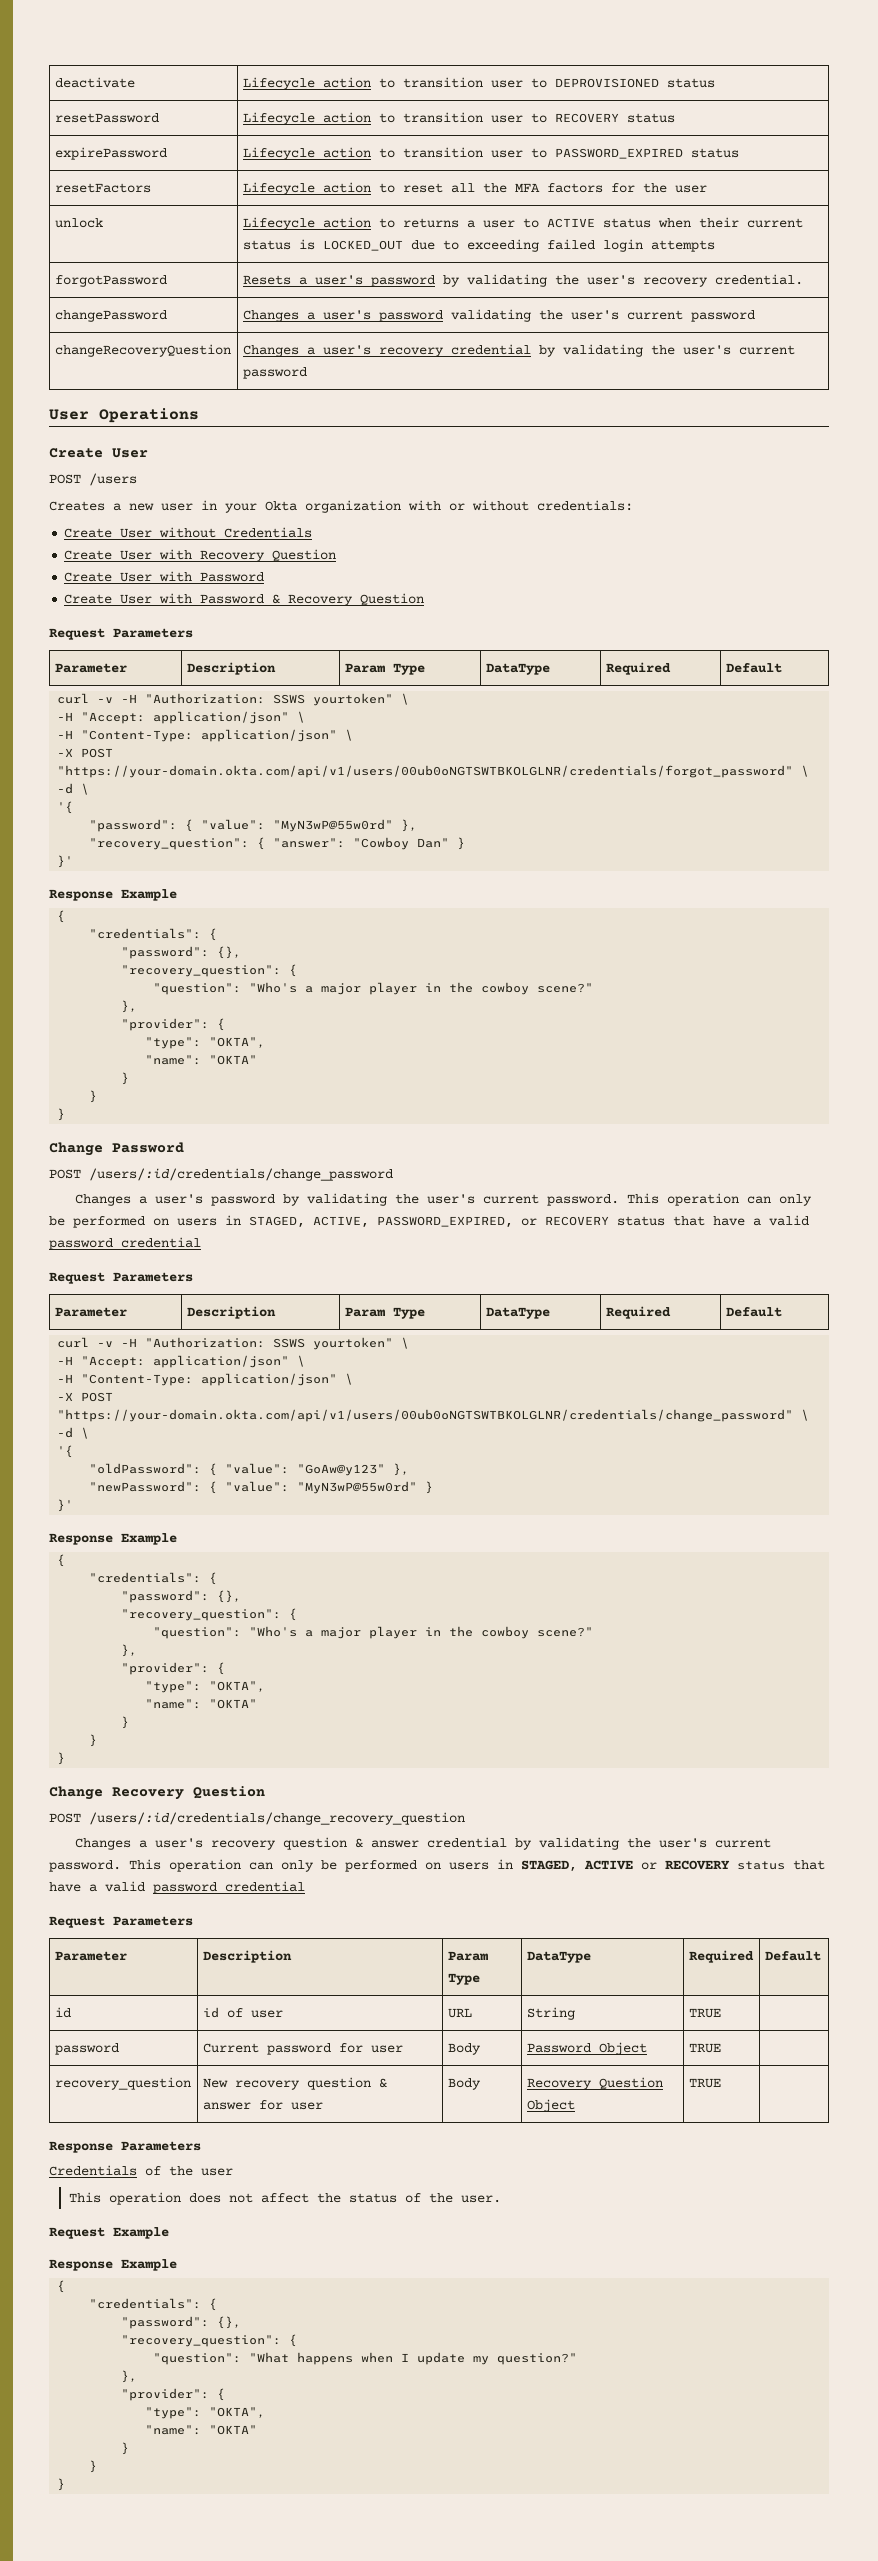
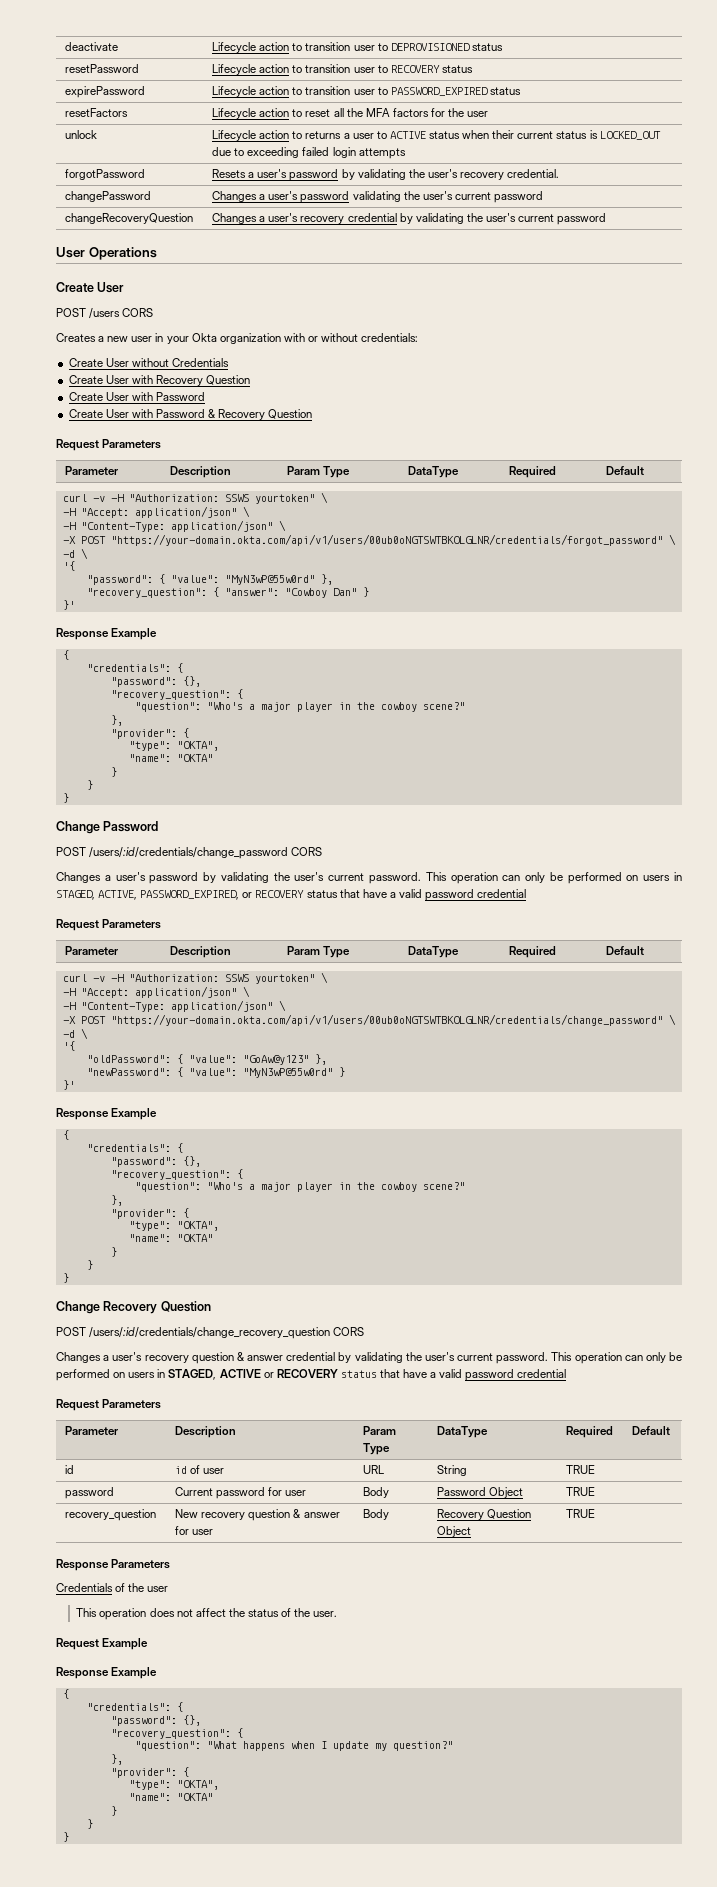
- POST /users
+ POST /users CORS
- POST /users/:id/credentials/change_password
+ POST /users/:id/credentials/change_password CORS
- POST /users/:id/credentials/change_recovery_question
+ POST /users/:id/credentials/change_recovery_question CORS

